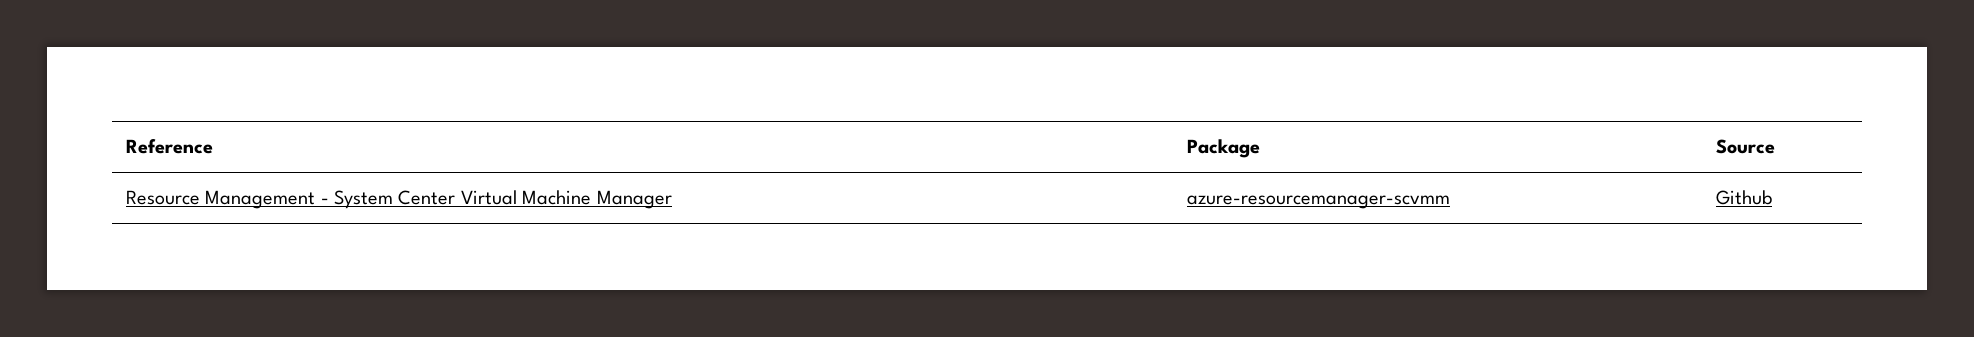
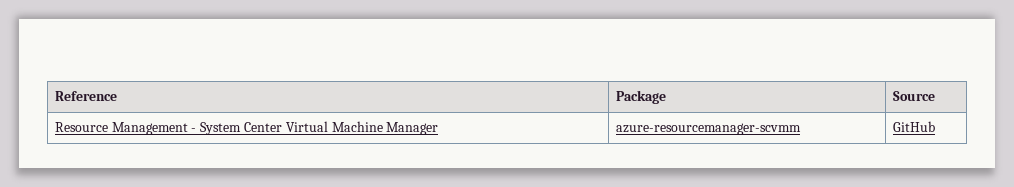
- Resource Management - System Center Virtual Machine Manager | azure-resourcemanager-scvmm | Github
+ Resource Management - System Center Virtual Machine Manager | azure-resourcemanager-scvmm | GitHub

